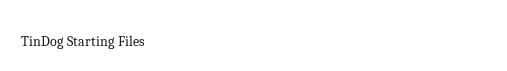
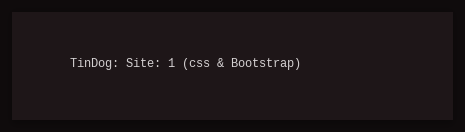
- TinDog Starting Files
+ TinDog: Site: 1 (css & Bootstrap)

